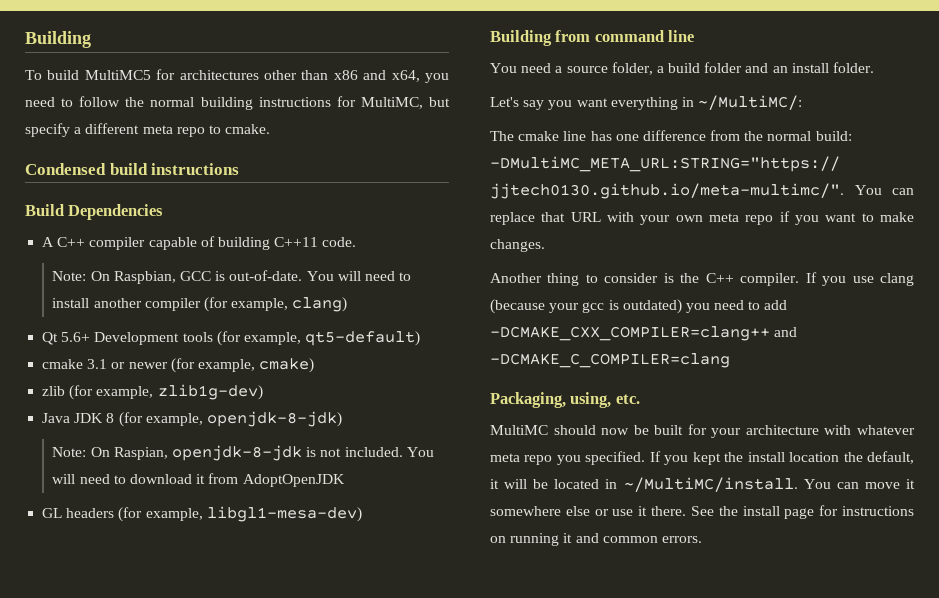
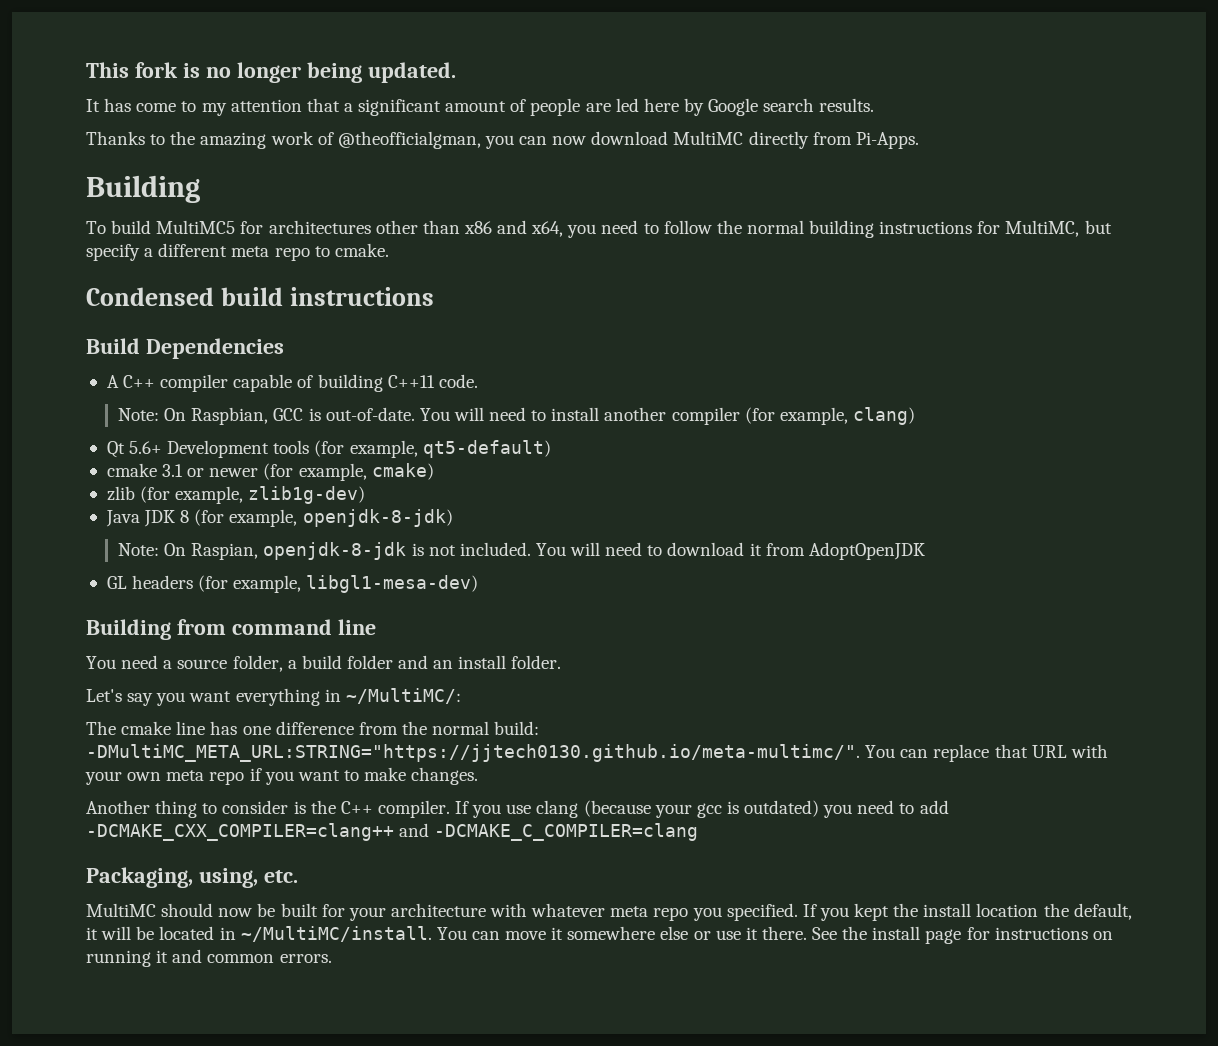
+ This fork is no longer being updated.
+ It has come to my attention that a significant amount of people are led here by Google search results.
+ Thanks to the amazing work of @theofficialgman, you can now download MultiMC directly from Pi-Apps.

